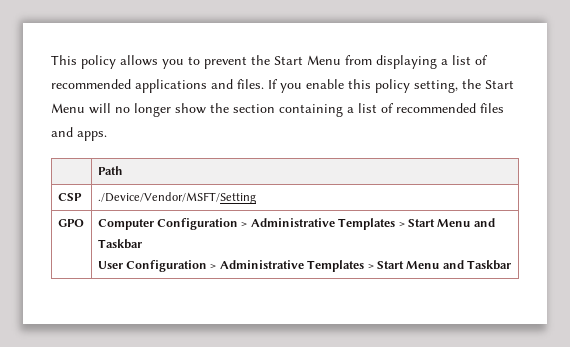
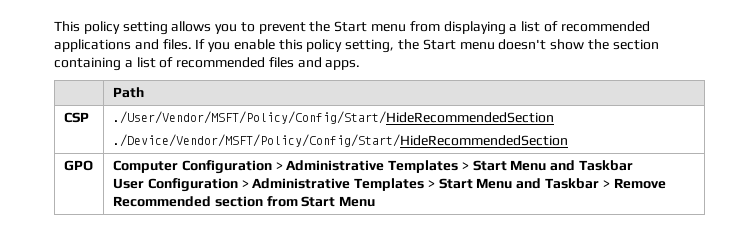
- This policy allows you to prevent the Start Menu from displaying a list of recommended applications and files.
+ This policy setting allows you to prevent the Start menu from displaying a list of recommended applications and files.
- If you enable this policy setting, the Start Menu will no longer show the section containing a list of recommended files and apps.
+ If you enable this policy setting, the Start menu doesn't show the section containing a list of recommended files and apps.
- CSP | ./Device/Vendor/MSFT/Setting
+ CSP | ./User/Vendor/MSFT/Policy/Config/Start/HideRecommendedSection
+ ./Device/Vendor/MSFT/Policy/Config/Start/HideRecommendedSection
  GPO | Computer Configuration > Administrative Templates > Start Menu and Taskbar
- User Configuration > Administrative Templates > Start Menu and Taskbar
+ User Configuration > Administrative Templates > Start Menu and Taskbar > Remove Recommended section from Start Menu

